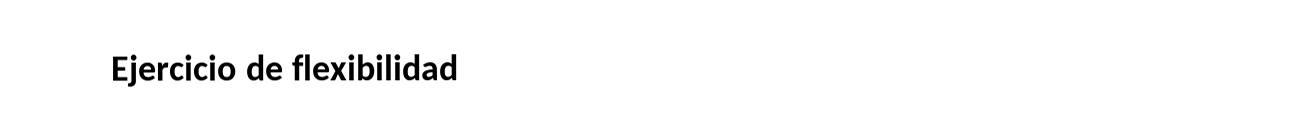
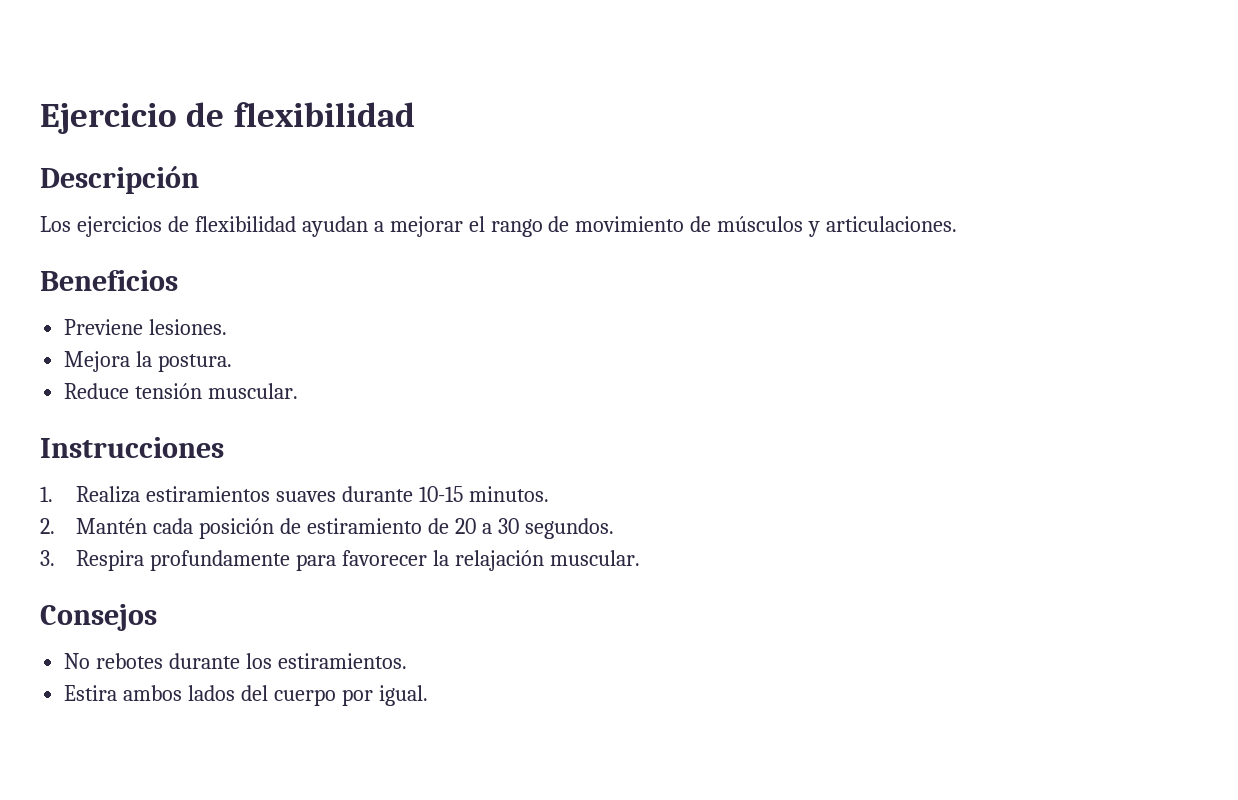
+ Descripción
+ Los ejercicios de flexibilidad ayudan a mejorar el rango de movimiento de músculos y articulaciones.
+ Beneficios
+ Previene lesiones.
+ Mejora la postura.
+ Reduce tensión muscular.
+ Instrucciones
+ 1. Realiza estiramientos suaves durante 10-15 minutos.
+ 2. Mantén cada posición de estiramiento de 20 a 30 segundos.
+ 3. Respira profundamente para favorecer la relajación muscular.
+ Consejos
+ No rebotes durante los estiramientos.
+ Estira ambos lados del cuerpo por igual.

